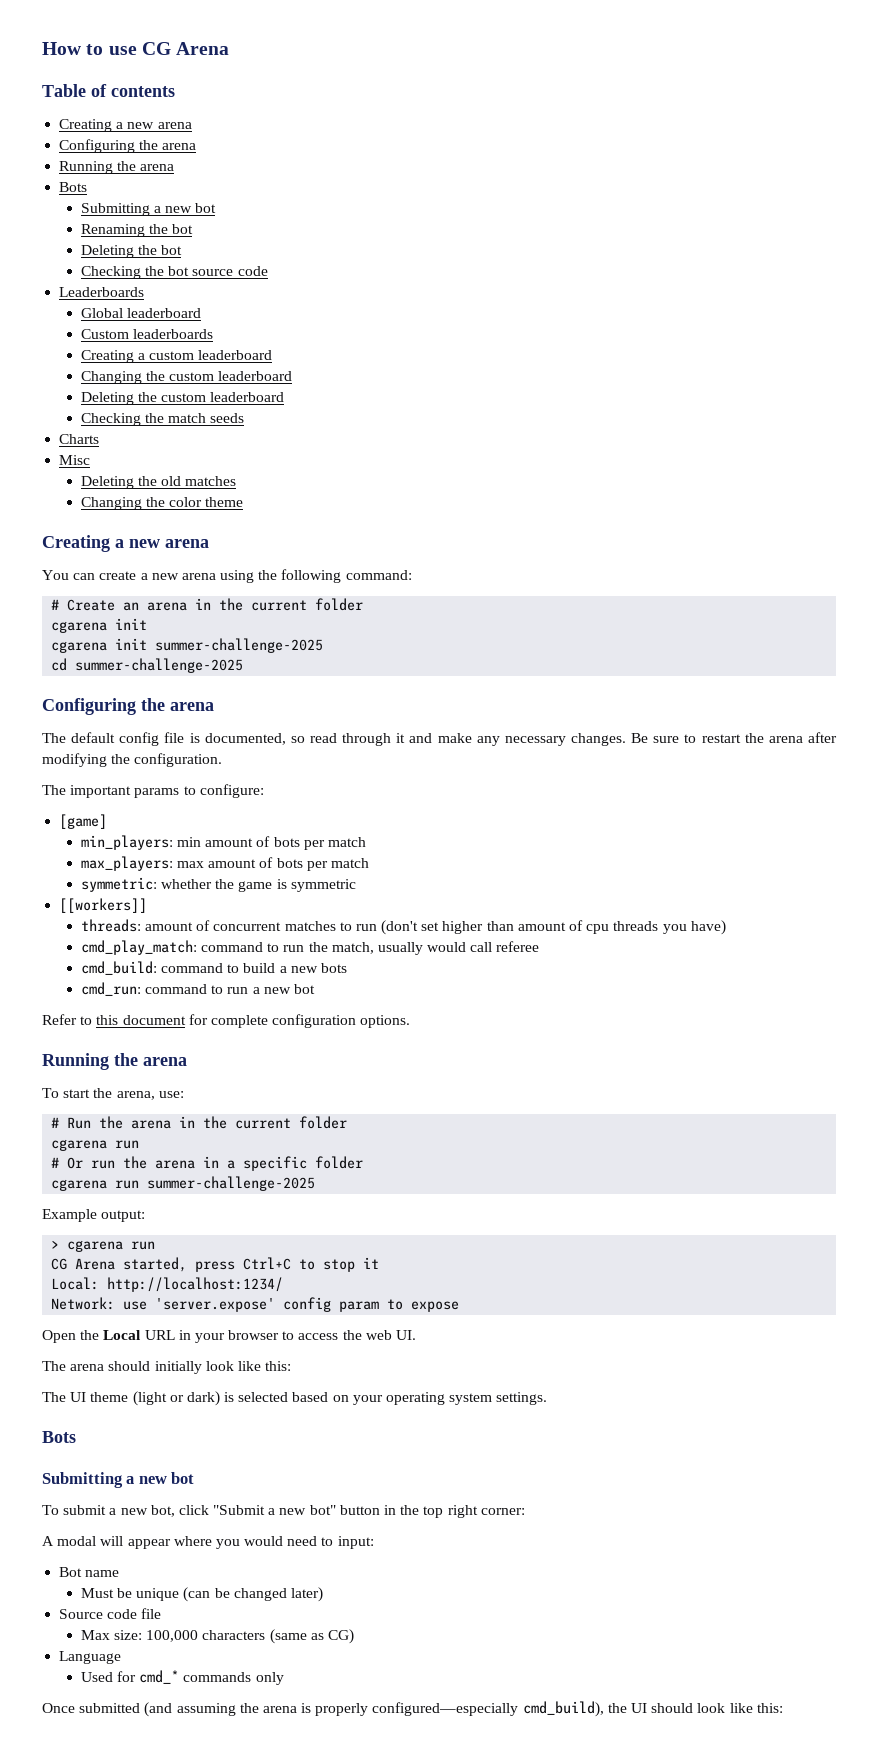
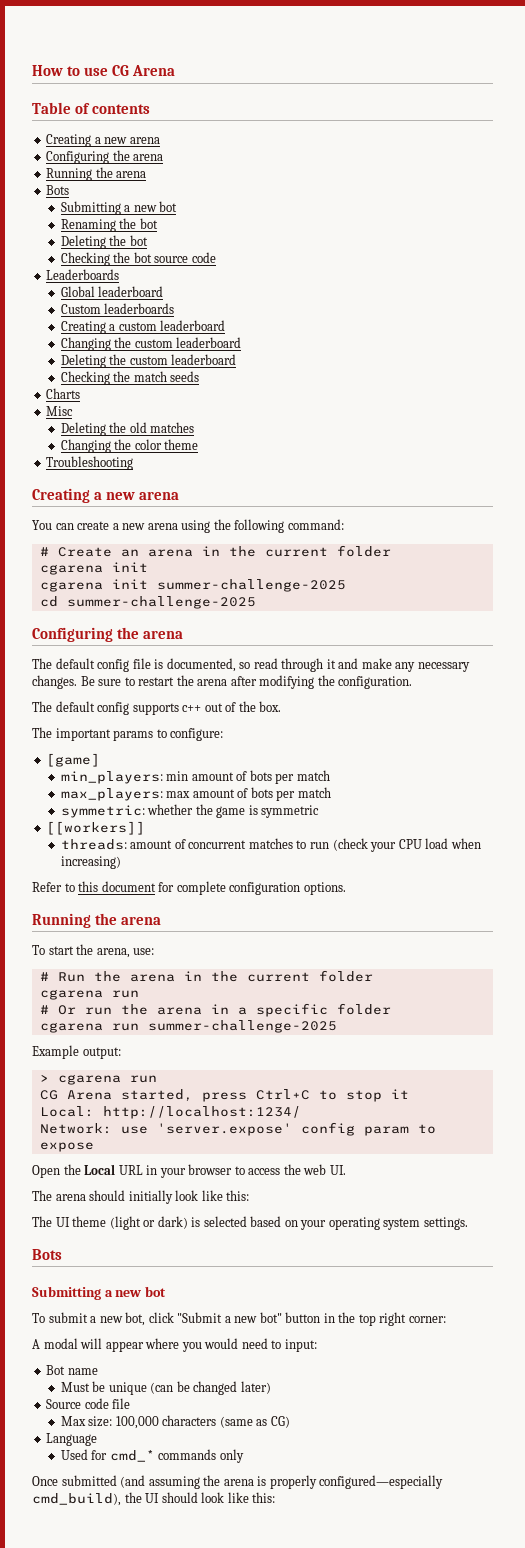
+ Troubleshooting
+ The default config supports c++ out of the box.
- threads: amount of concurrent matches to run (don't set higher than amount of cpu threads you have)
- cmd_play_match: command to run the match, usually would call referee
- cmd_build: command to build a new bots
- cmd_run: command to run a new bot
+ threads: amount of concurrent matches to run (check your CPU load when increasing)

